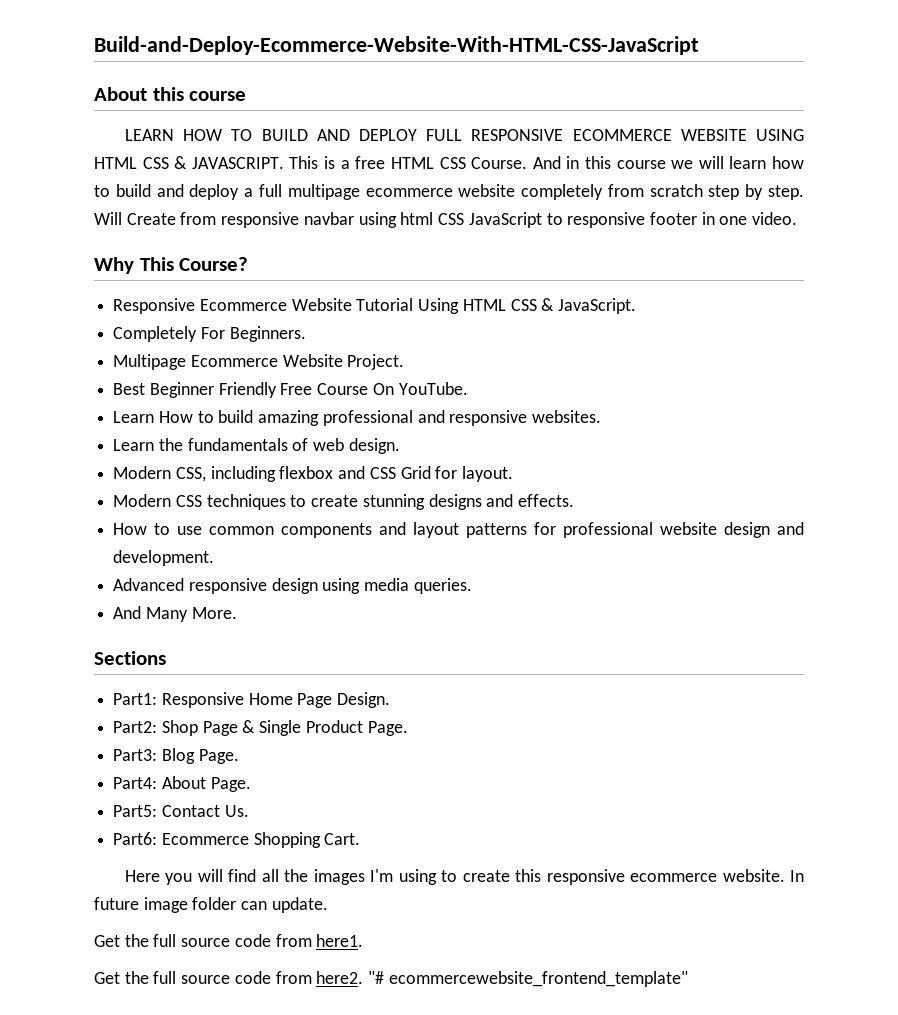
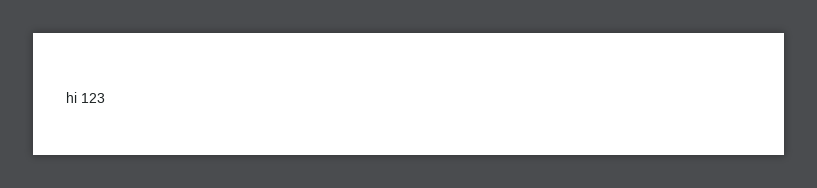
- Build-and-Deploy-Ecommerce-Website-With-HTML-CSS-JavaScript
- About this course
- LEARN HOW TO BUILD AND DEPLOY FULL RESPONSIVE ECOMMERCE WEBSITE USING HTML CSS & JAVASCRIPT. This is a free HTML CSS Course. And in this course we will learn how to build and deploy a full multipage ecommerce website completely from scratch step by step. Will Create from responsive navbar using html CSS JavaScript to responsive footer in one video.
- Why This Course?
- Responsive Ecommerce Website Tutorial Using HTML CSS & JavaScript.
- Completely For Beginners.
- Multipage Ecommerce Website Project.
- Best Beginner Friendly Free Course On YouTube.
- Learn How to build amazing professional and responsive websites.
- Learn the fundamentals of web design.
- Modern CSS, including flexbox and CSS Grid for layout.
- Modern CSS techniques to create stunning designs and effects.
- How to use common components and layout patterns for professional website design and development.
- Advanced responsive design using media queries.
- And Many More.
- Sections
- Part1: Responsive Home Page Design.
- Part2: Shop Page & Single Product Page.
- Part3: Blog Page.
- Part4: About Page.
- Part5: Contact Us.
- Part6: Ecommerce Shopping Cart.
- Here you will find all the images I'm using to create this responsive ecommerce website. In future image folder can update.
- Get the full source code from here1.
- Get the full source code from here2. "# ecommercewebsite_frontend_template"
+ hi 123

